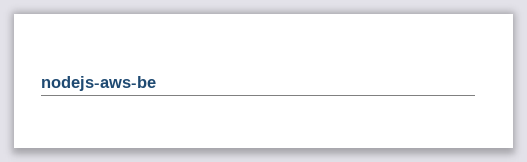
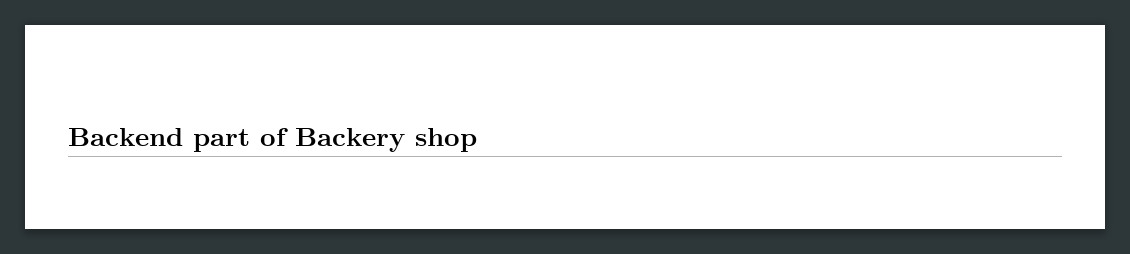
- nodejs-aws-be
+ Backend part of Backery shop

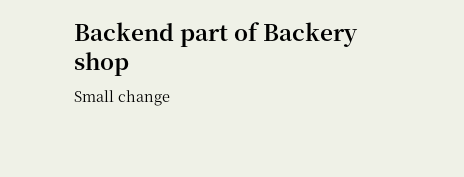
+ Small change

